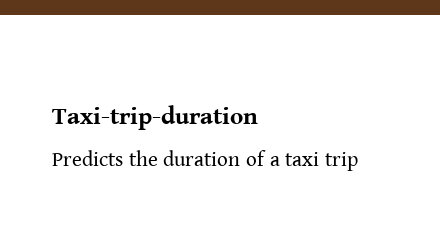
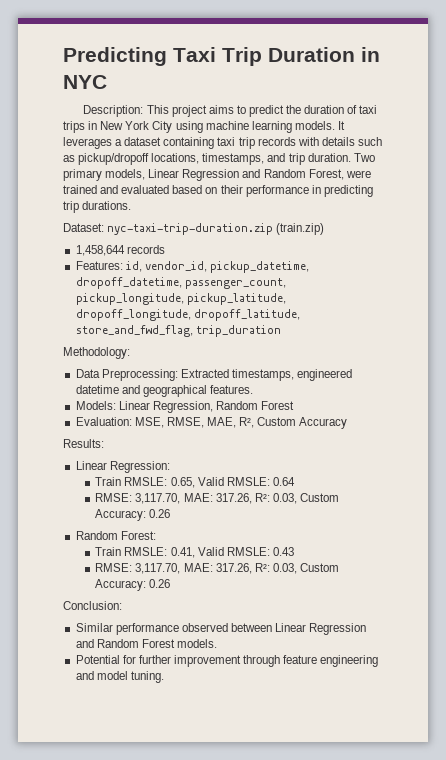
- Taxi-trip-duration
- Predicts the duration of a taxi trip
+ Predicting Taxi Trip Duration in NYC
+ Description: This project aims to predict the duration of taxi trips in New York City using machine learning models. It leverages a dataset containing taxi trip records with details such as pickup/dropoff locations, timestamps, and trip duration. Two primary models, Linear Regression and Random Forest, were trained and evaluated based on their performance in predicting trip durations.
+ Dataset: nyc-taxi-trip-duration.zip (train.zip)
+ 1,458,644 records
+ Features: id, vendor_id, pickup_datetime, dropoff_datetime, passenger_count, pickup_longitude, pickup_latitude, dropoff_longitude, dropoff_latitude, store_and_fwd_flag, trip_duration
+ Methodology:
+ Data Preprocessing: Extracted timestamps, engineered datetime and geographical features.
+ Models: Linear Regression, Random Forest
+ Evaluation: MSE, RMSE, MAE, R², Custom Accuracy
+ Results:
+ Linear Regression:
+ Train RMSLE: 0.65, Valid RMSLE: 0.64
+ RMSE: 3,117.70, MAE: 317.26, R²: 0.03, Custom Accuracy: 0.26
+ Random Forest:
+ Train RMSLE: 0.41, Valid RMSLE: 0.43
+ RMSE: 3,117.70, MAE: 317.26, R²: 0.03, Custom Accuracy: 0.26
+ Conclusion:
+ Similar performance observed between Linear Regression and Random Forest models.
+ Potential for further improvement through feature engineering and model tuning.

